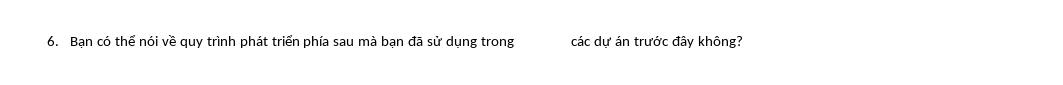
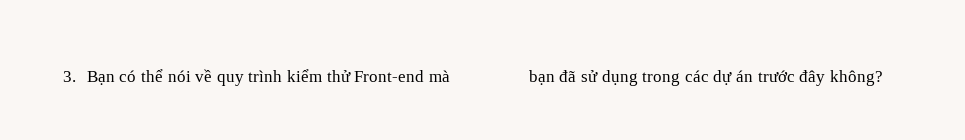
- 6. Bạn có thể nói về quy trình phát triển phía sau mà bạn đã sử dụng trong các dự án trước đây không?
+ 3. Bạn có thể nói về quy trình kiểm thử Front-end mà bạn đã sử dụng trong các dự án trước đây không?

